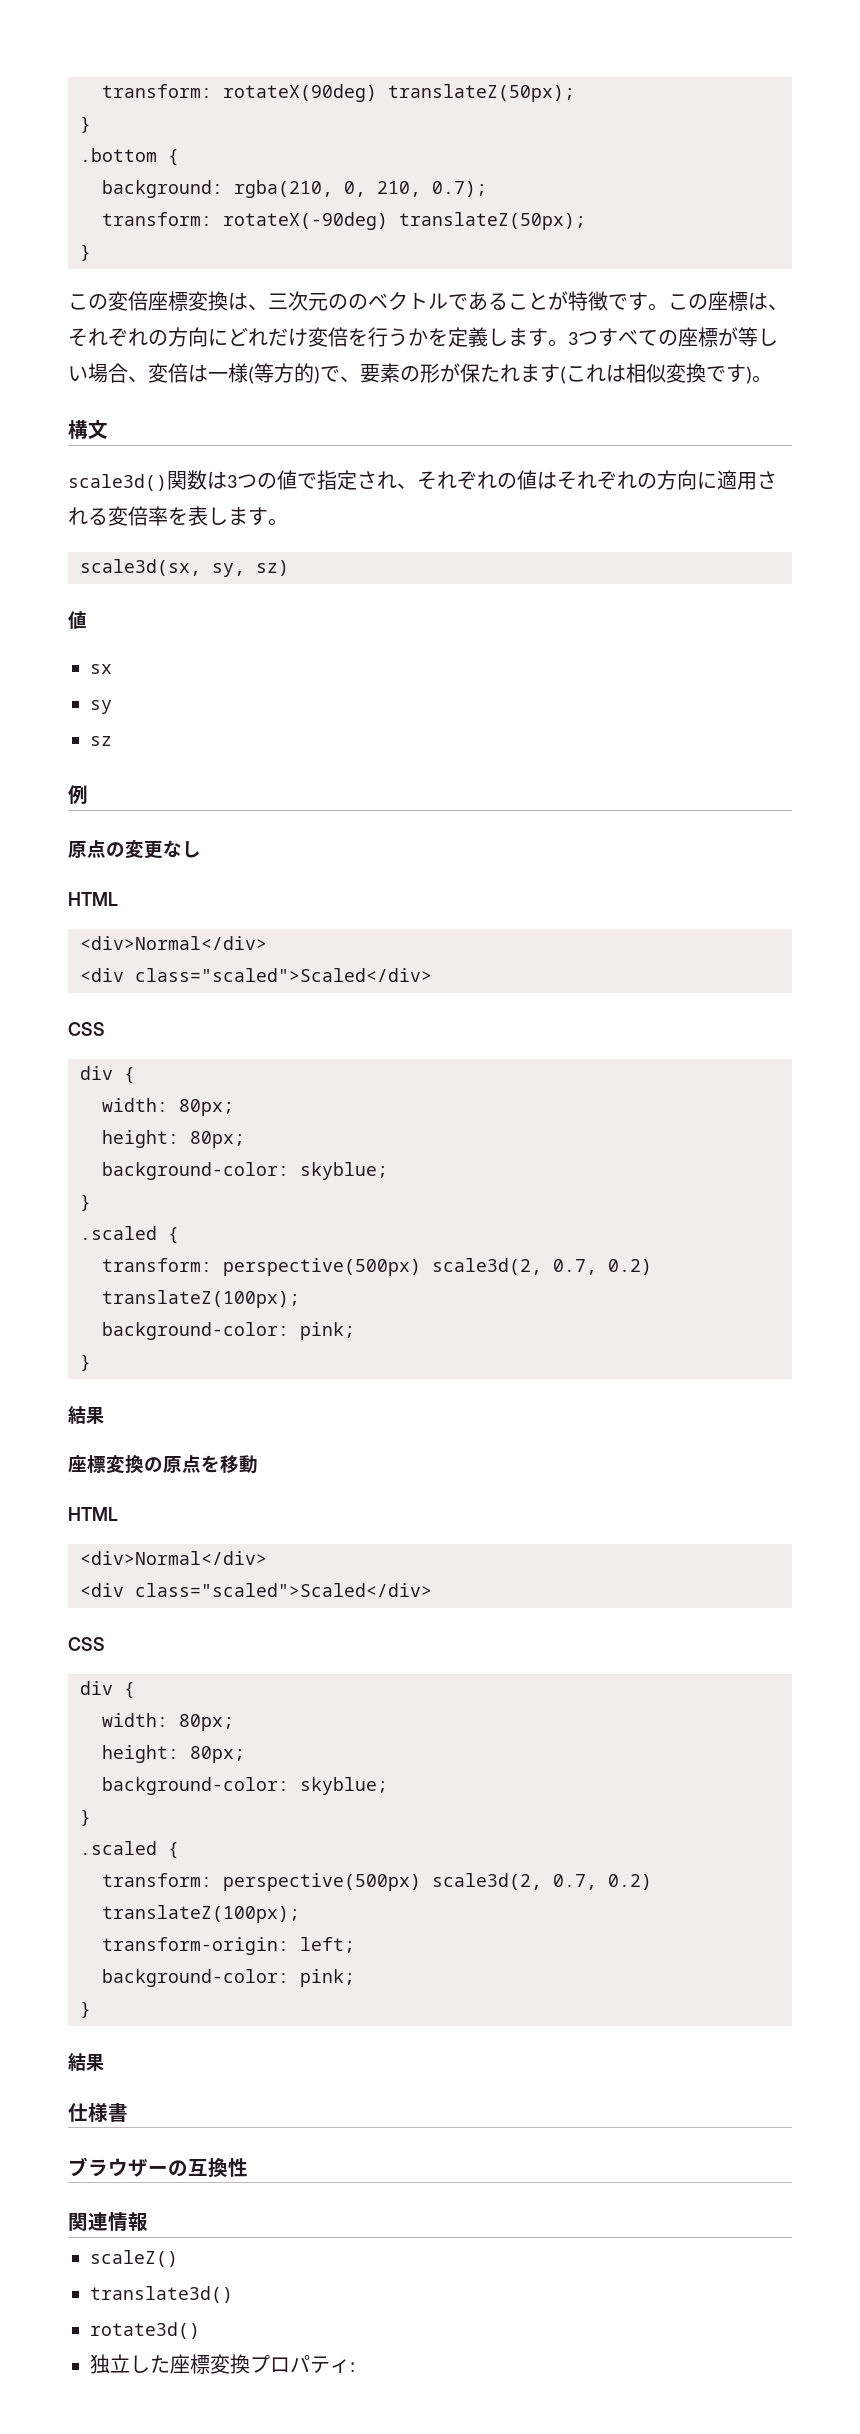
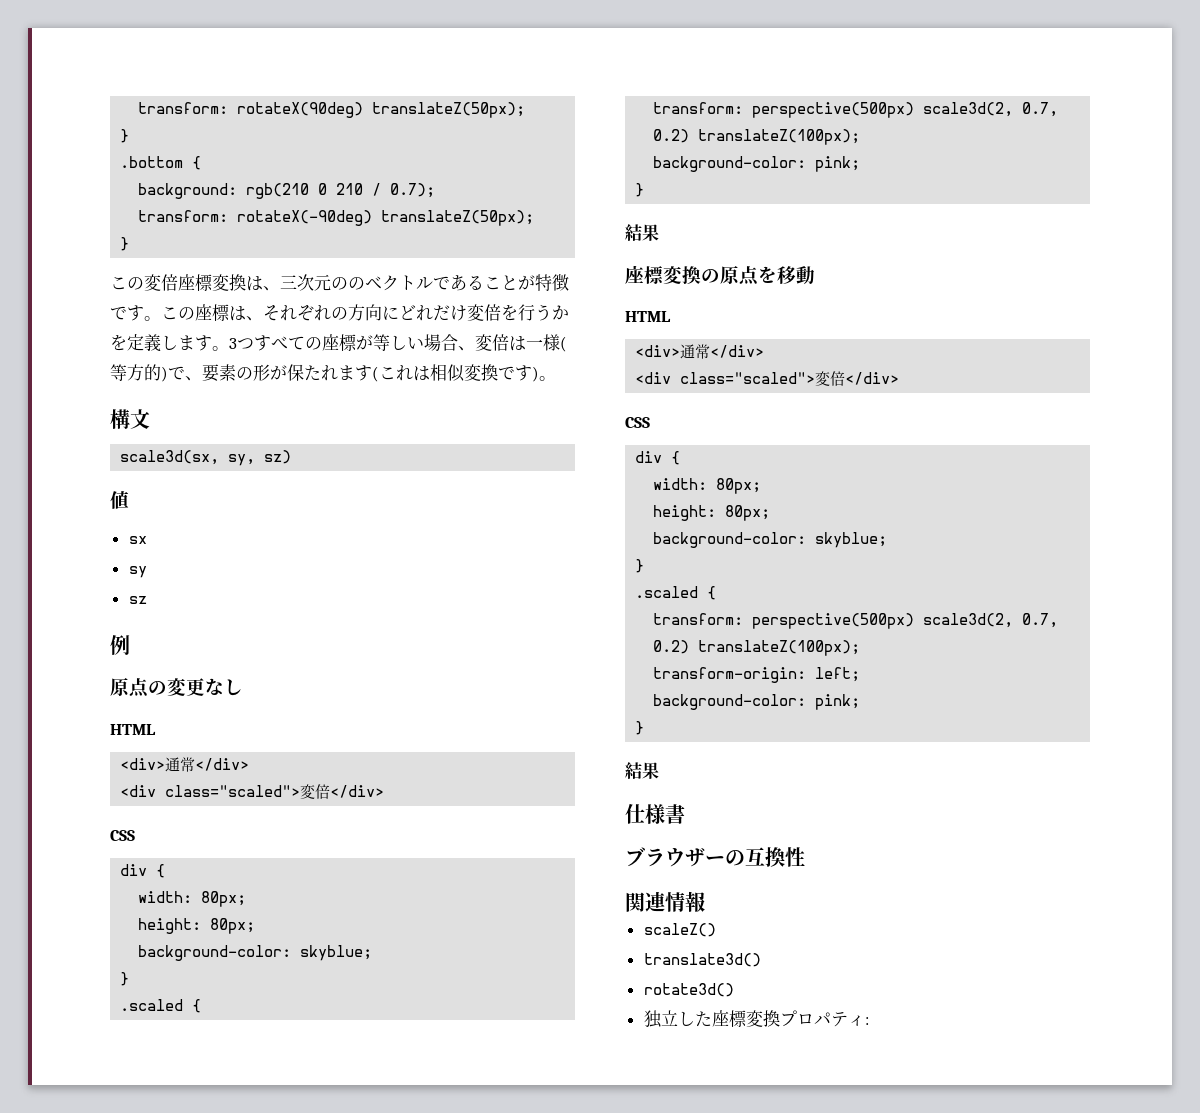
- background: rgba(210, 0, 210, 0.7);
+ background: rgb(210 0 210 / 0.7);
- scale3d()関数は3つの値で指定され、それぞれの値はそれぞれの方向に適用される変倍率を表します。
  原点の変更なし
  HTML
- <div>Normal</div>
- <div class="scaled">Scaled</div>
+ <div>通常</div>
+ <div class="scaled">変倍</div>
  座標変換の原点を移動
  HTML
- <div>Normal</div>
- <div class="scaled">Scaled</div>
+ <div>通常</div>
+ <div class="scaled">変倍</div>

